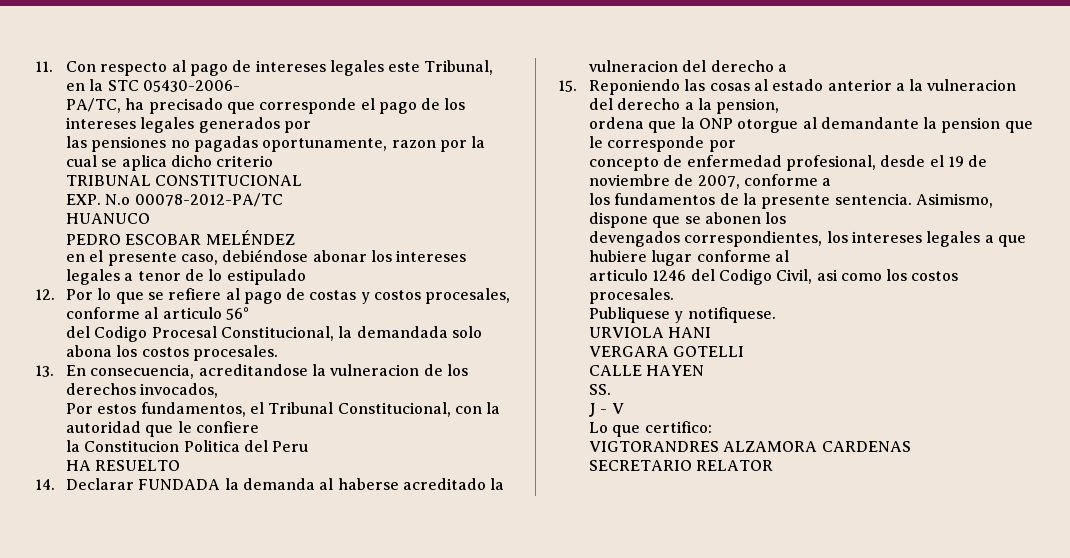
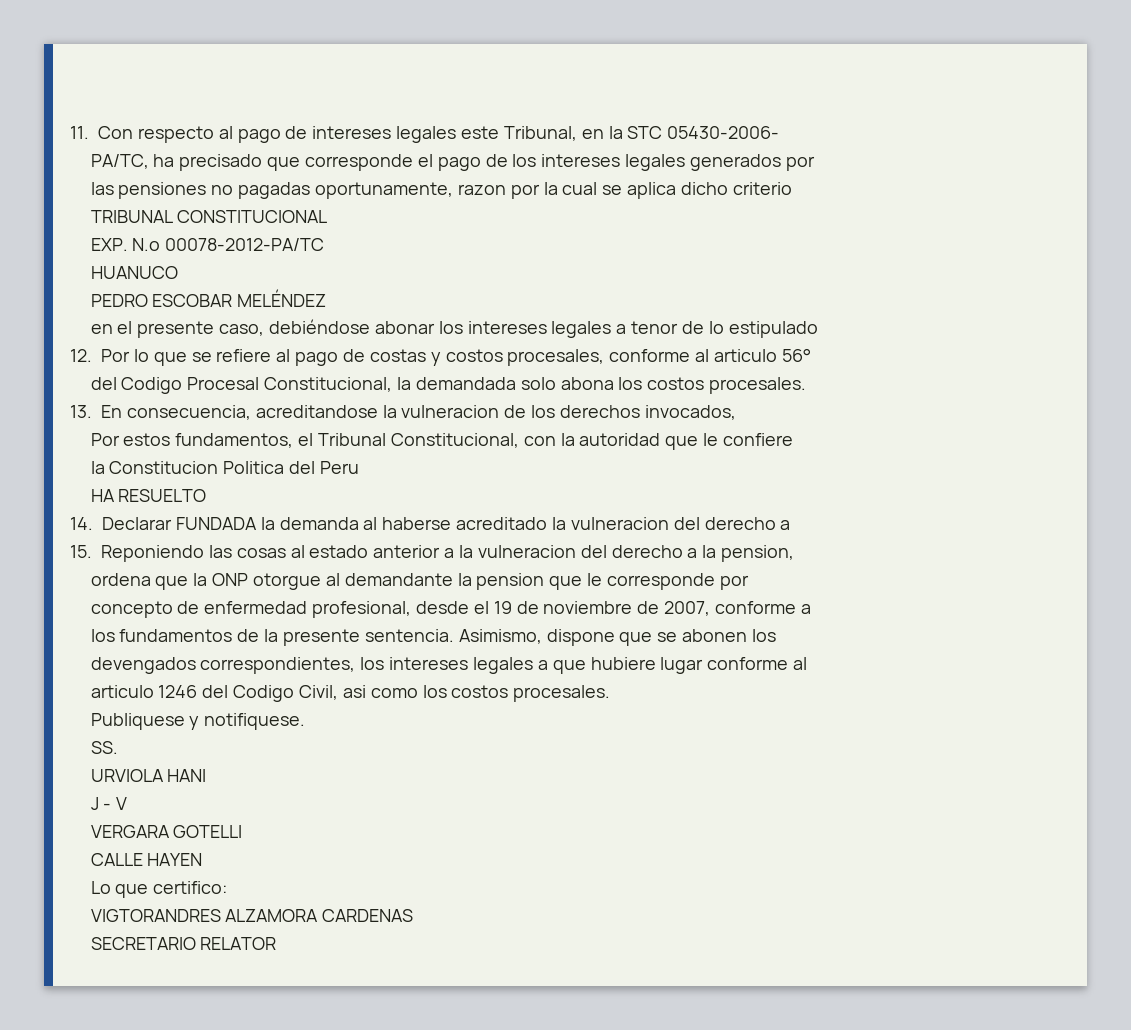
+ SS.
+ J - V
- SS.
- J - V

